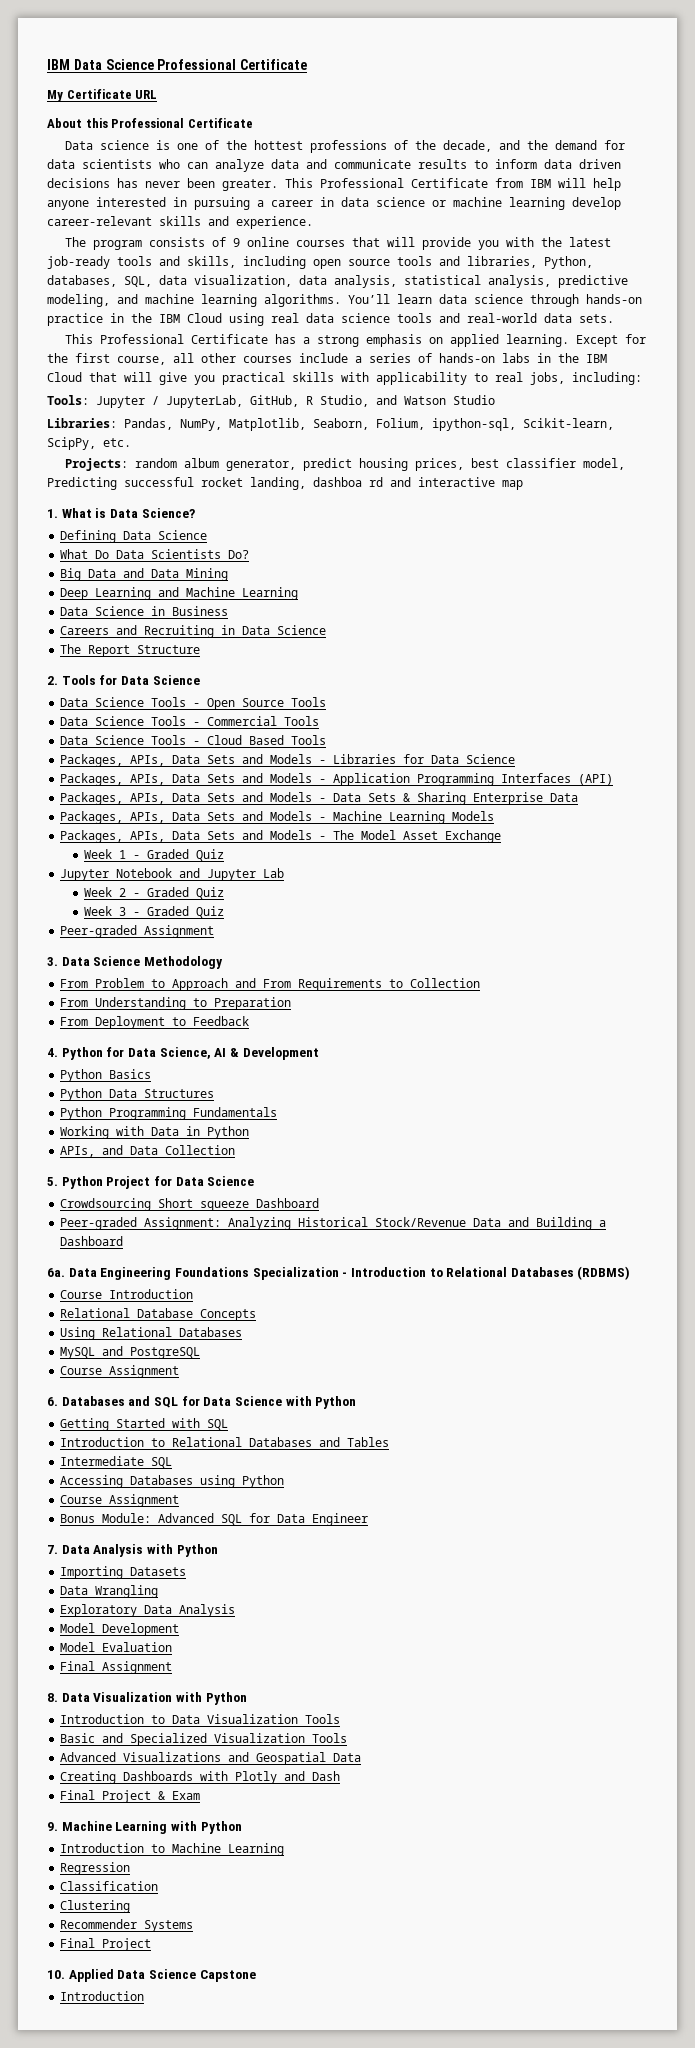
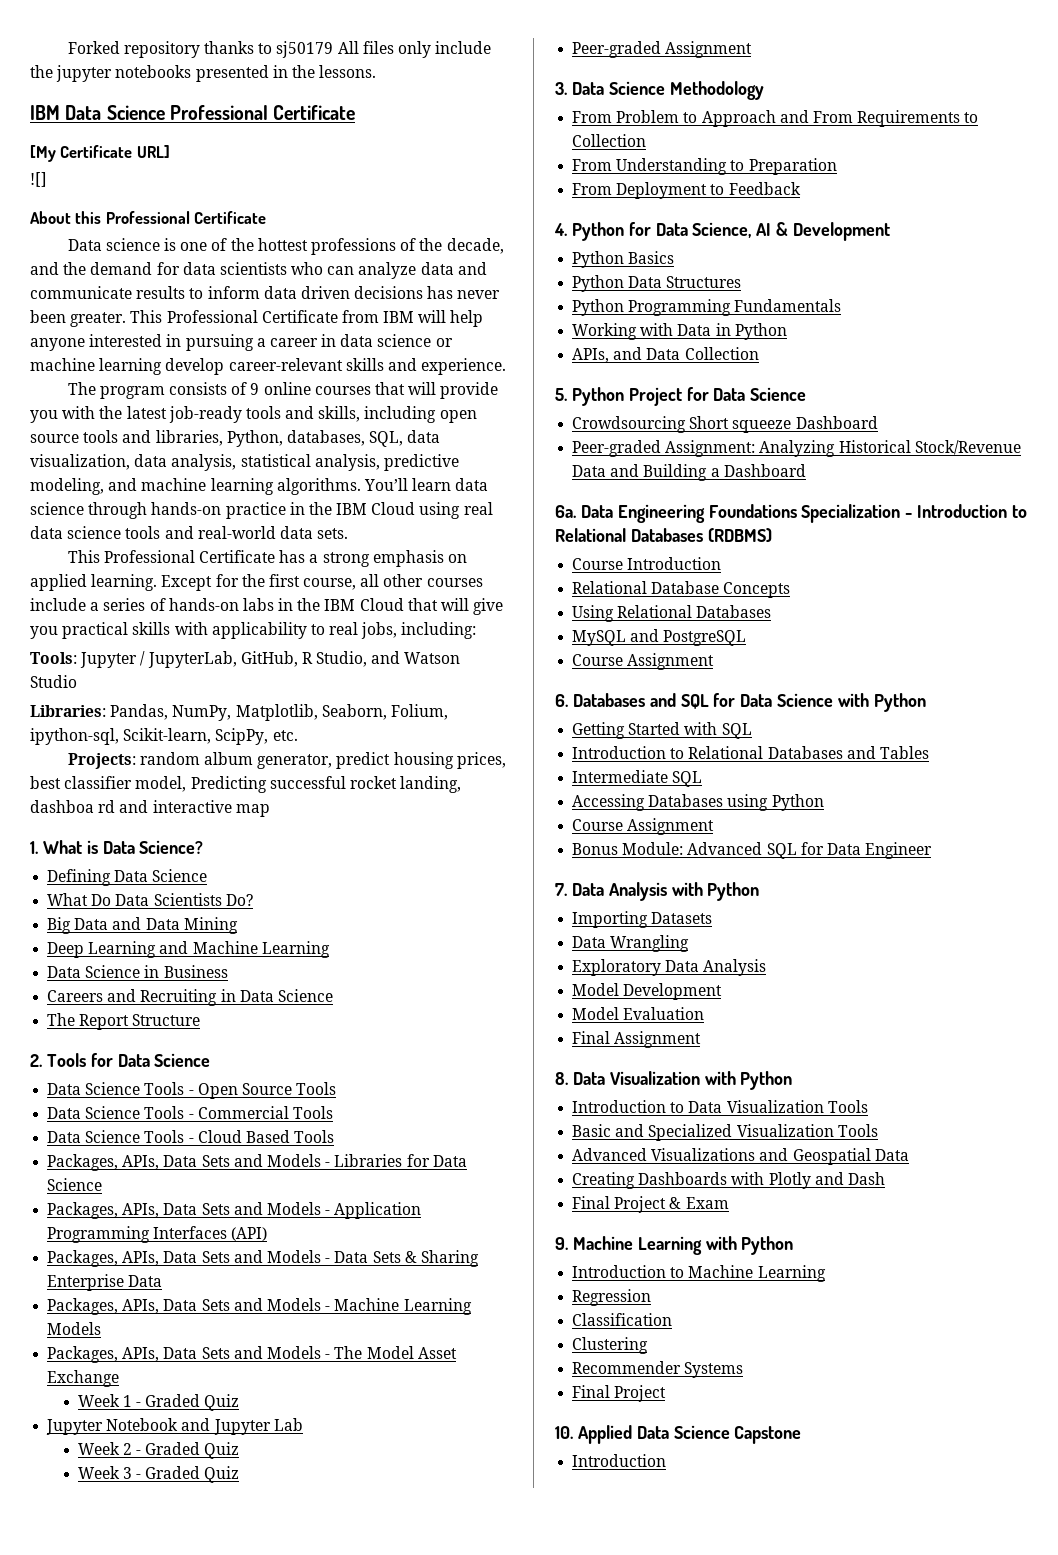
+ Forked repository thanks to sj50179 All files only include the jupyter notebooks presented in the lessons.
- My Certificate URL
+ [My Certificate URL]
+ ![]

